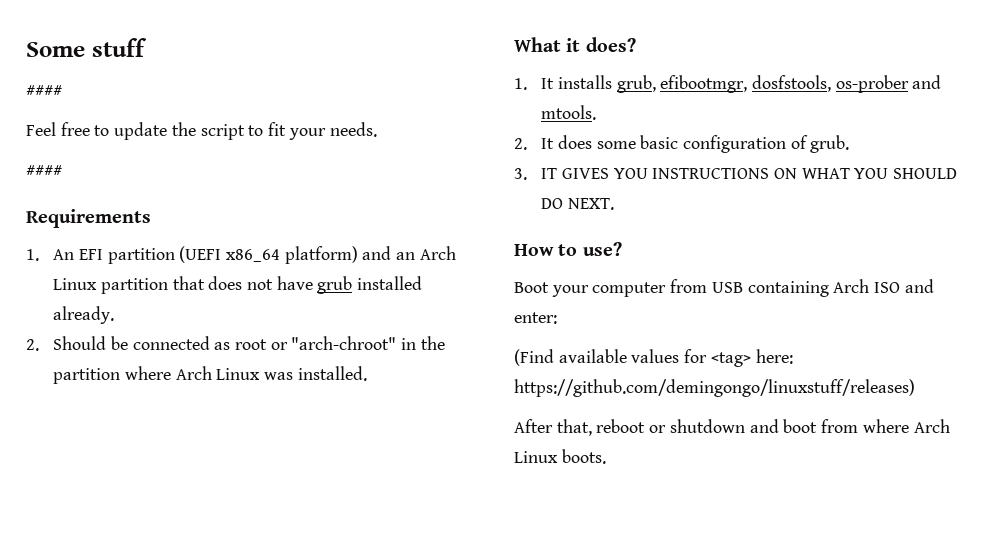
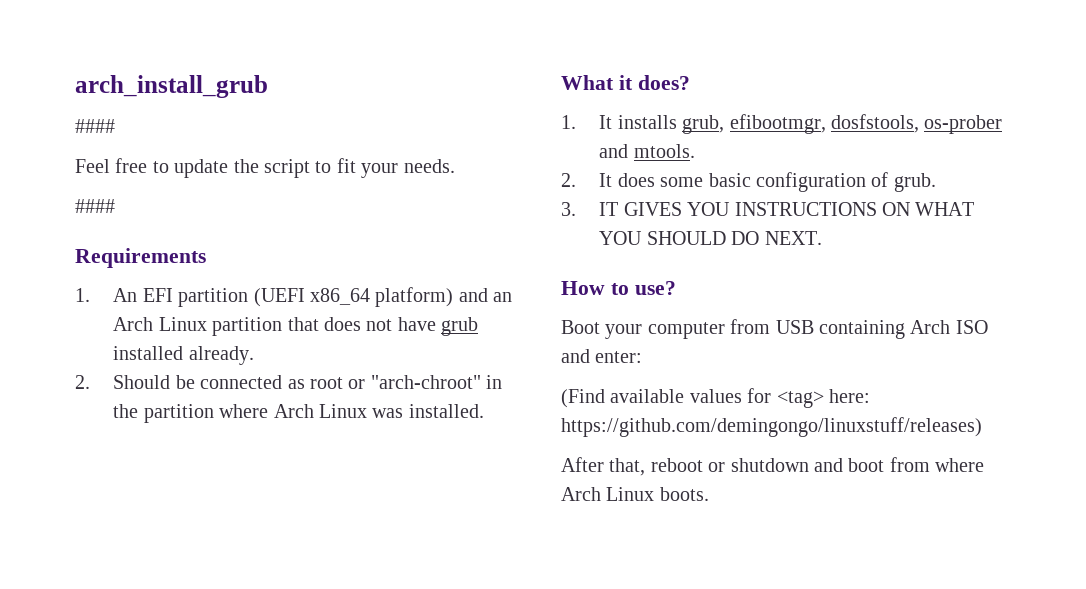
- Some stuff
+ arch_install_grub

